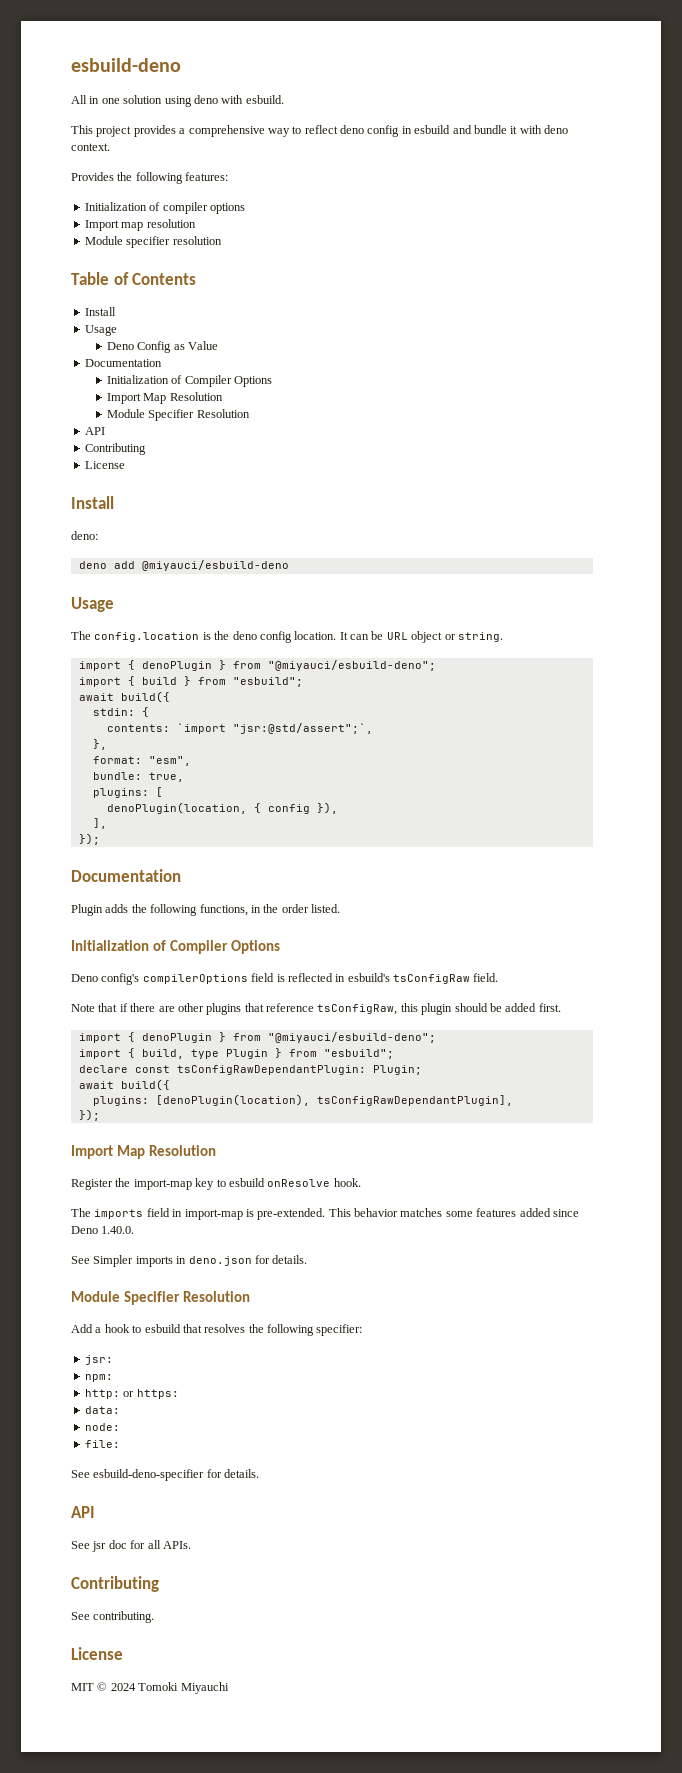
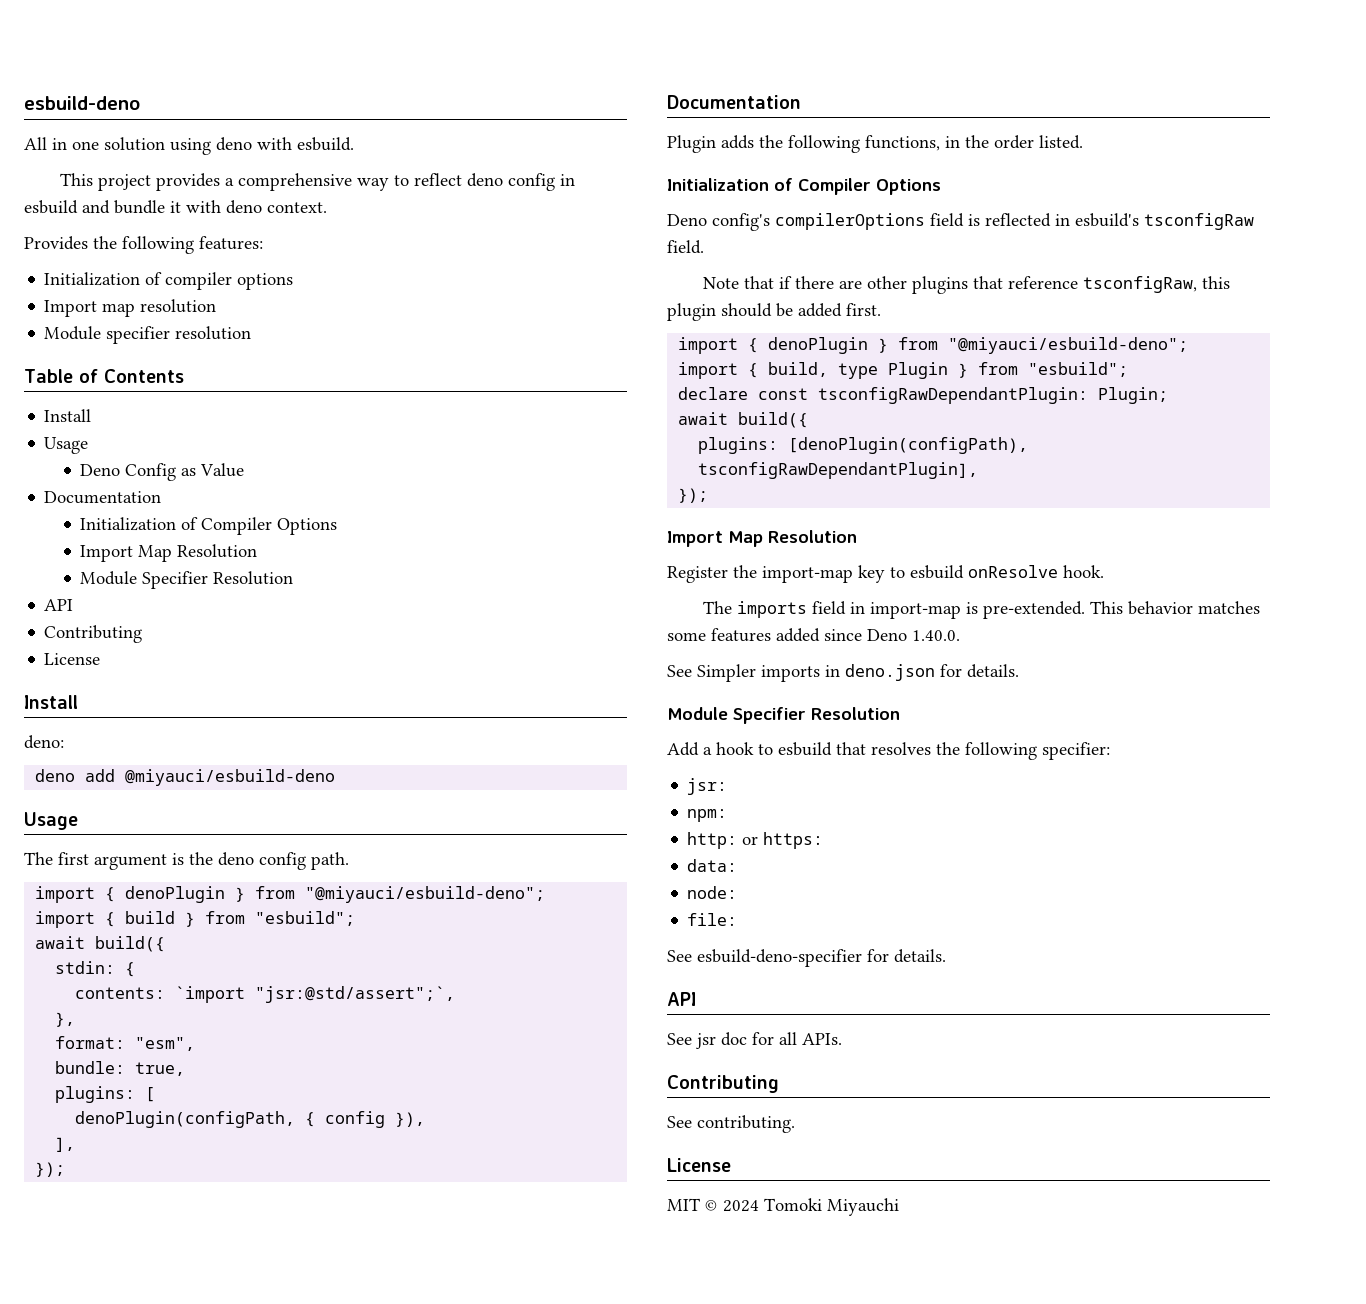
- The config.location is the deno config location. It can be URL object or string.
+ The first argument is the deno config path.
- denoPlugin(location, { config }),
+ denoPlugin(configPath, { config }),
- Deno config's compilerOptions field is reflected in esbuild's tsConfigRaw field.
+ Deno config's compilerOptions field is reflected in esbuild's tsconfigRaw field.
- Note that if there are other plugins that reference tsConfigRaw, this plugin should be added first.
+ Note that if there are other plugins that reference tsconfigRaw, this plugin should be added first.
- declare const tsConfigRawDependantPlugin: Plugin;
+ declare const tsconfigRawDependantPlugin: Plugin;
- plugins: [denoPlugin(location), tsConfigRawDependantPlugin],
+ plugins: [denoPlugin(configPath), tsconfigRawDependantPlugin],

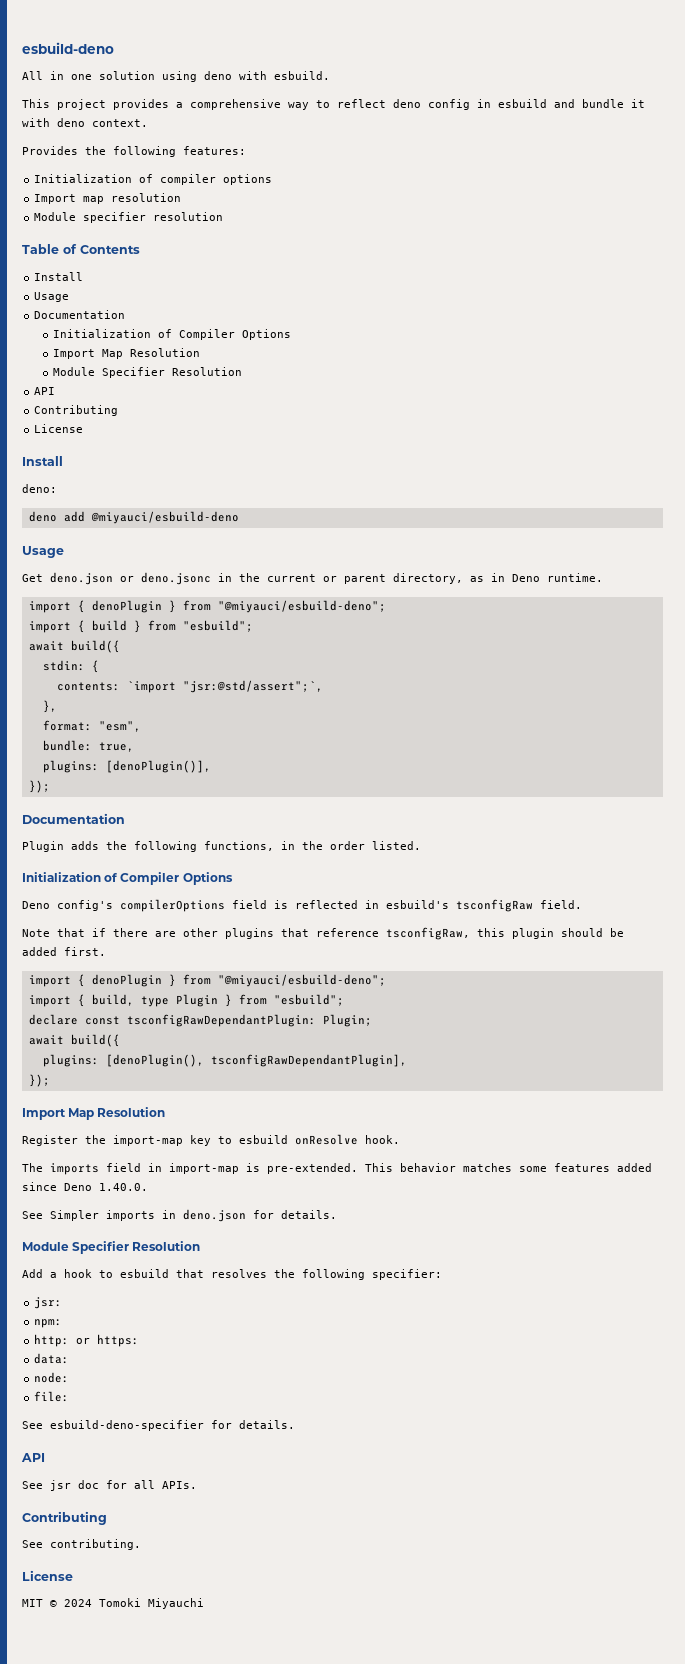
- Deno Config as Value
- The first argument is the deno config path.
+ Get deno.json or deno.jsonc in the current or parent directory, as in Deno runtime.
- plugins: [
- denoPlugin(configPath, { config }),
- ],
+ plugins: [denoPlugin()],
- plugins: [denoPlugin(configPath), tsconfigRawDependantPlugin],
+ plugins: [denoPlugin(), tsconfigRawDependantPlugin],

